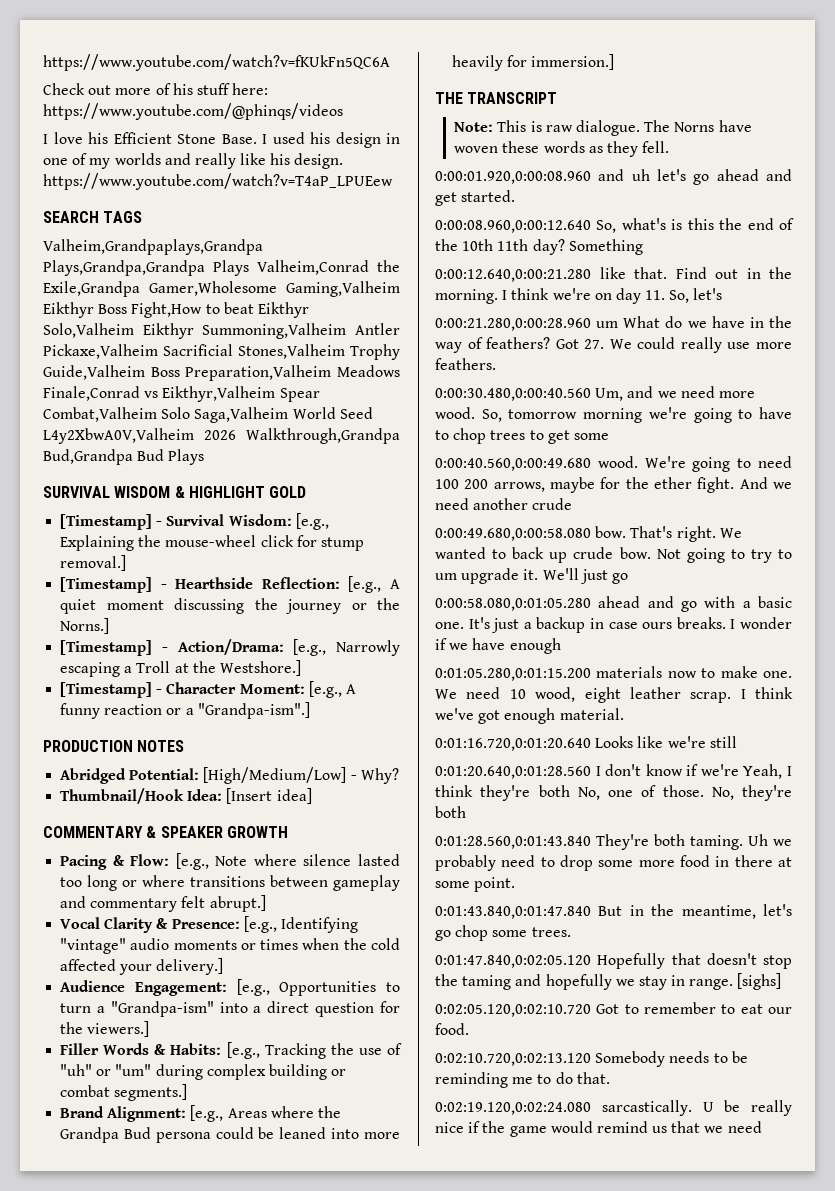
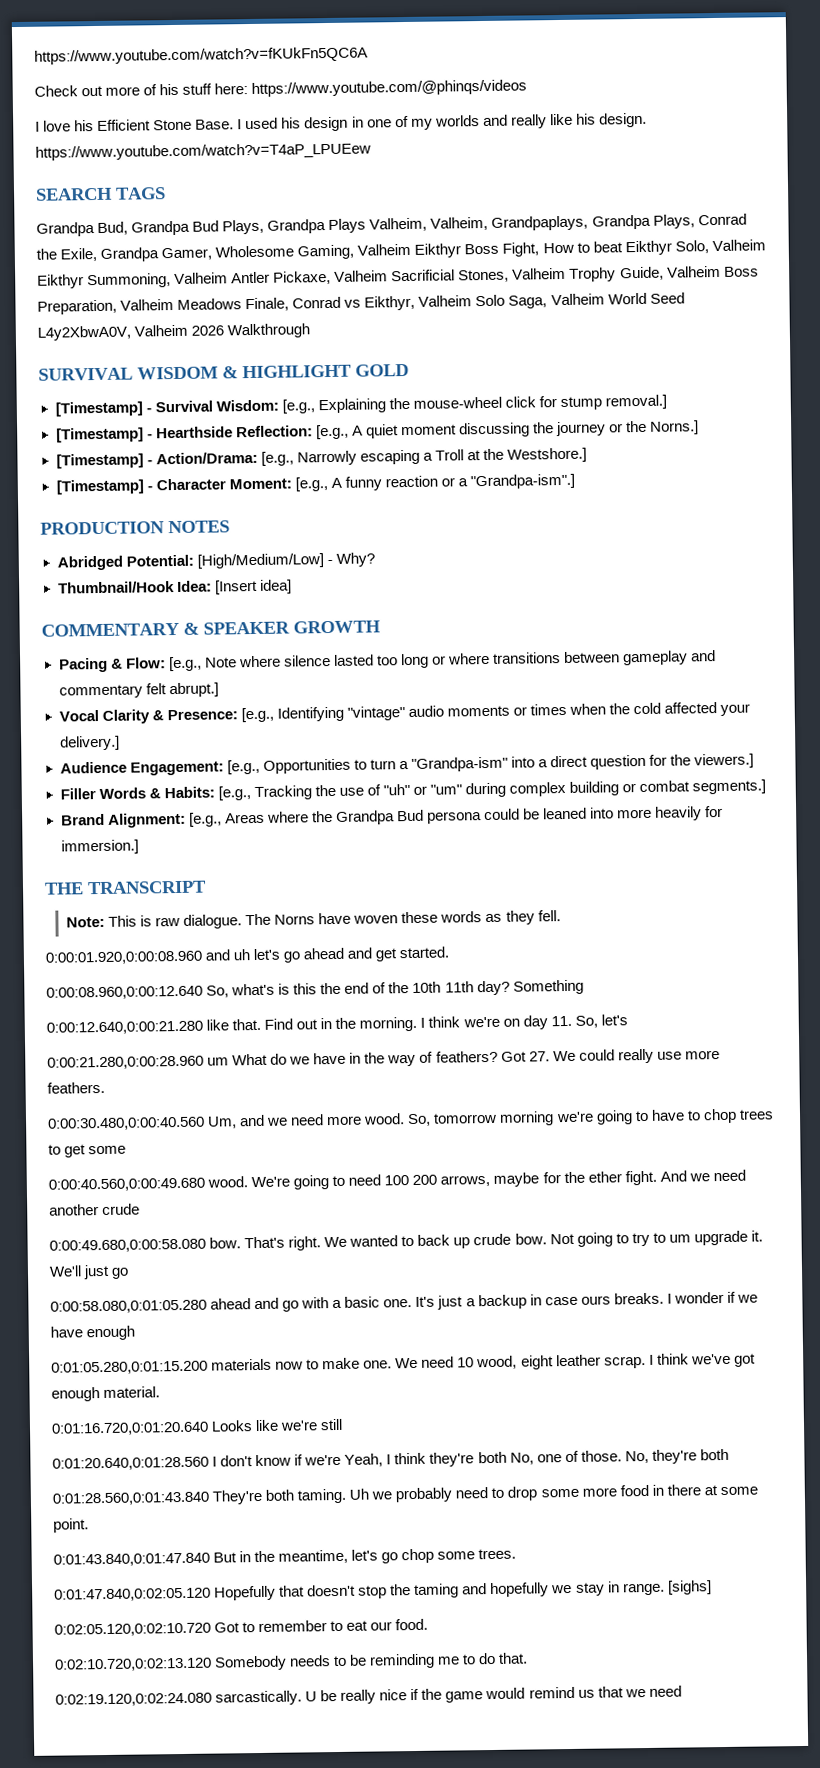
- Valheim,Grandpaplays,Grandpa Plays,Grandpa,Grandpa Plays Valheim,Conrad the Exile,Grandpa Gamer,Wholesome Gaming,Valheim Eikthyr Boss Fight,How to beat Eikthyr Solo,Valheim Eikthyr Summoning,Valheim Antler Pickaxe,Valheim Sacrificial Stones,Valheim Trophy Guide,Valheim Boss Preparation,Valheim Meadows Finale,Conrad vs Eikthyr,Valheim Spear Combat,Valheim Solo Saga,Valheim World Seed L4y2XbwA0V,Valheim 2026 Walkthrough,Grandpa Bud,Grandpa Bud Plays
+ Grandpa Bud, Grandpa Bud Plays, Grandpa Plays Valheim, Valheim, Grandpaplays, Grandpa Plays, Conrad the Exile, Grandpa Gamer, Wholesome Gaming, Valheim Eikthyr Boss Fight, How to beat Eikthyr Solo, Valheim Eikthyr Summoning, Valheim Antler Pickaxe, Valheim Sacrificial Stones, Valheim Trophy Guide, Valheim Boss Preparation, Valheim Meadows Finale, Conrad vs Eikthyr, Valheim Solo Saga, Valheim World Seed L4y2XbwA0V, Valheim 2026 Walkthrough

